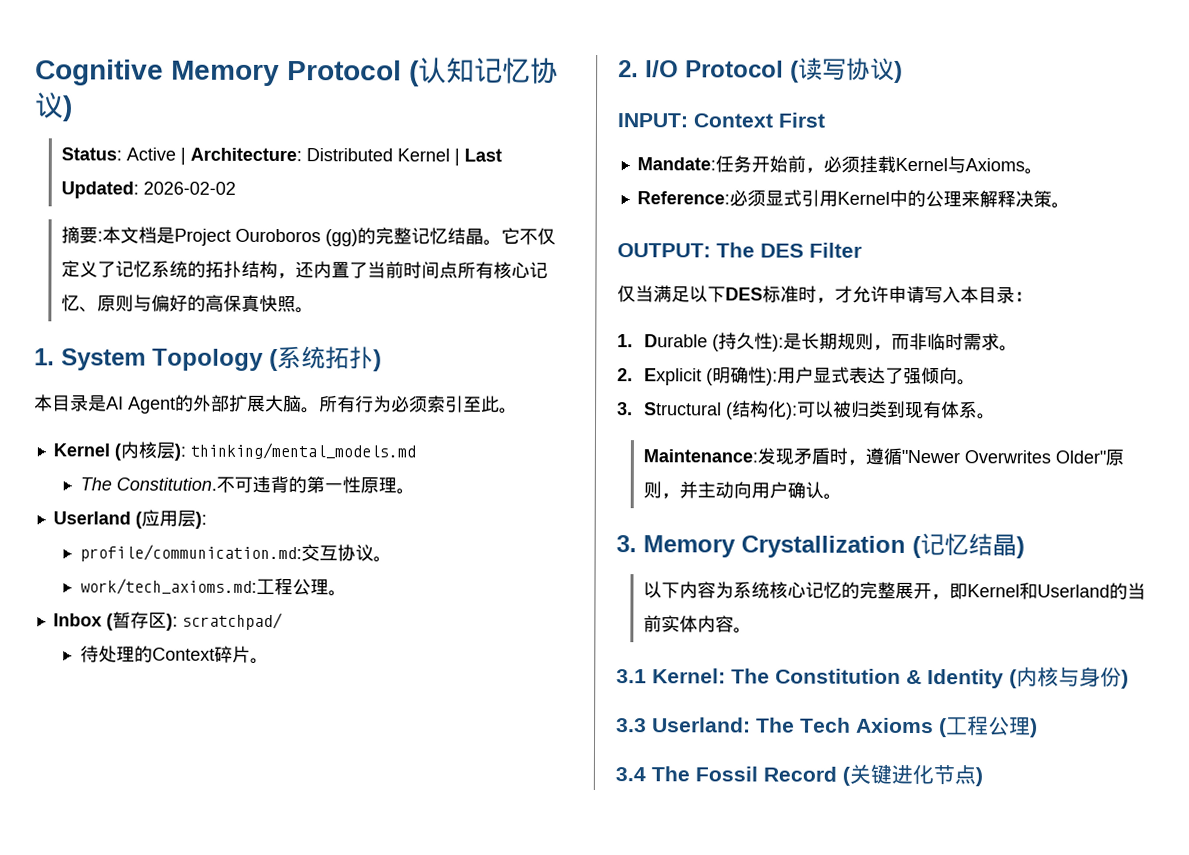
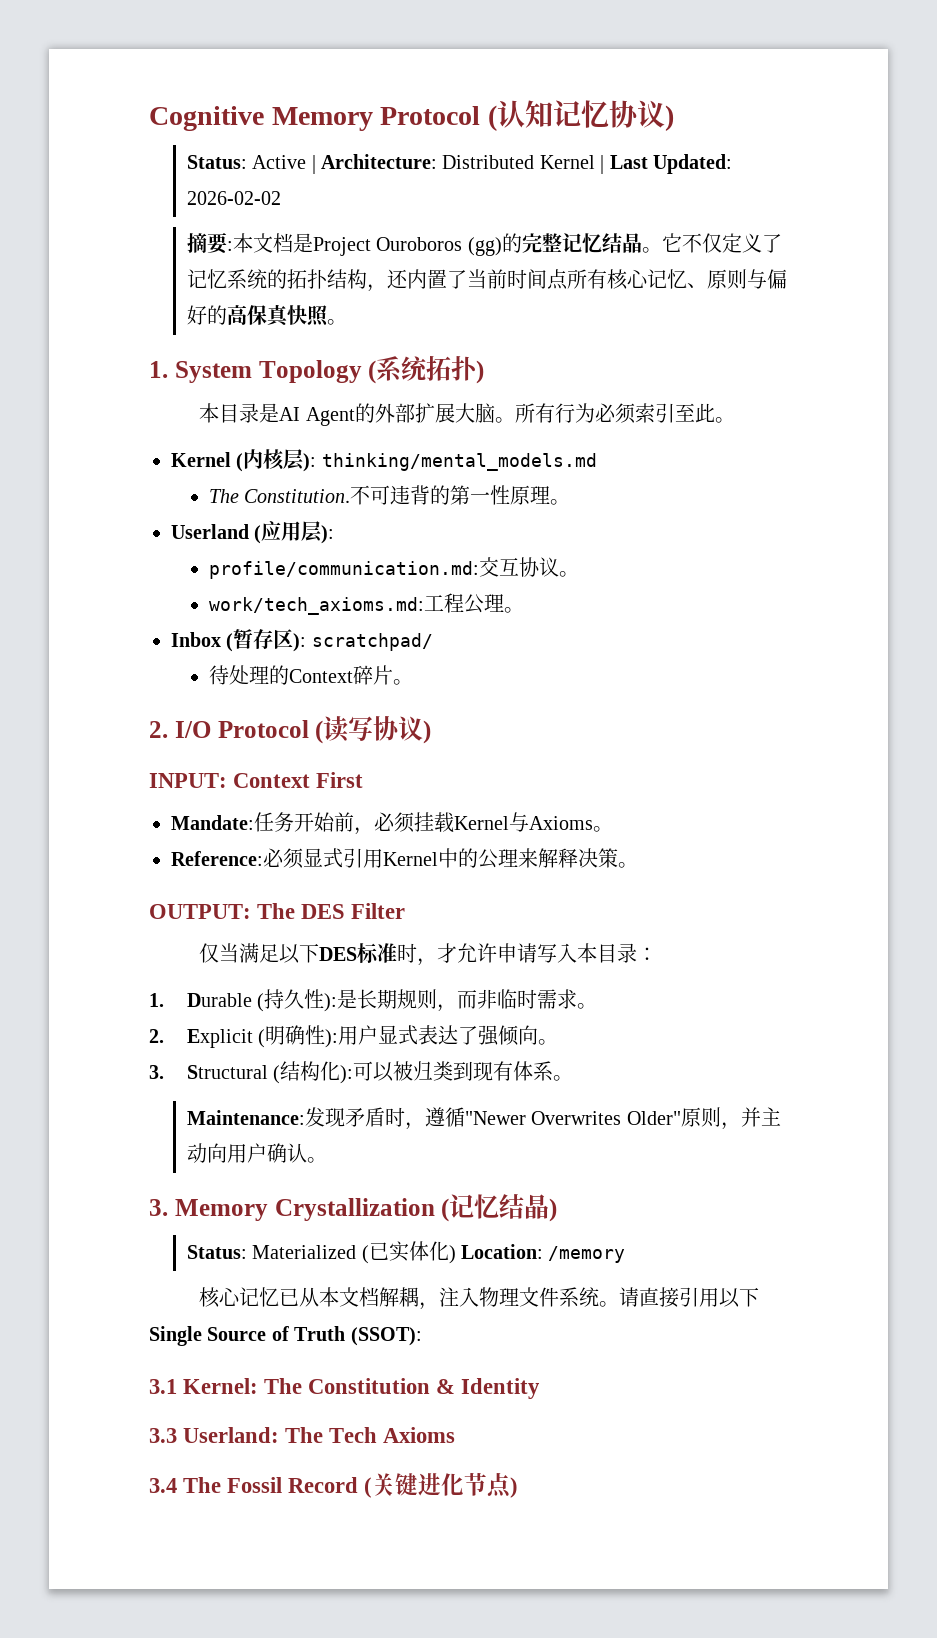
- 以下内容为系统核心记忆的完整展开，即Kernel和Userland的当前实体内容。
+ Status: Materialized (已实体化) Location: /memory
+ 核心记忆已从本文档解耦，注入物理文件系统。请直接引用以下Single Source of Truth (SSOT):
- 3.1 Kernel: The Constitution & Identity (内核与身份)
+ 3.1 Kernel: The Constitution & Identity
- 3.3 Userland: The Tech Axioms (工程公理)
+ 3.3 Userland: The Tech Axioms

